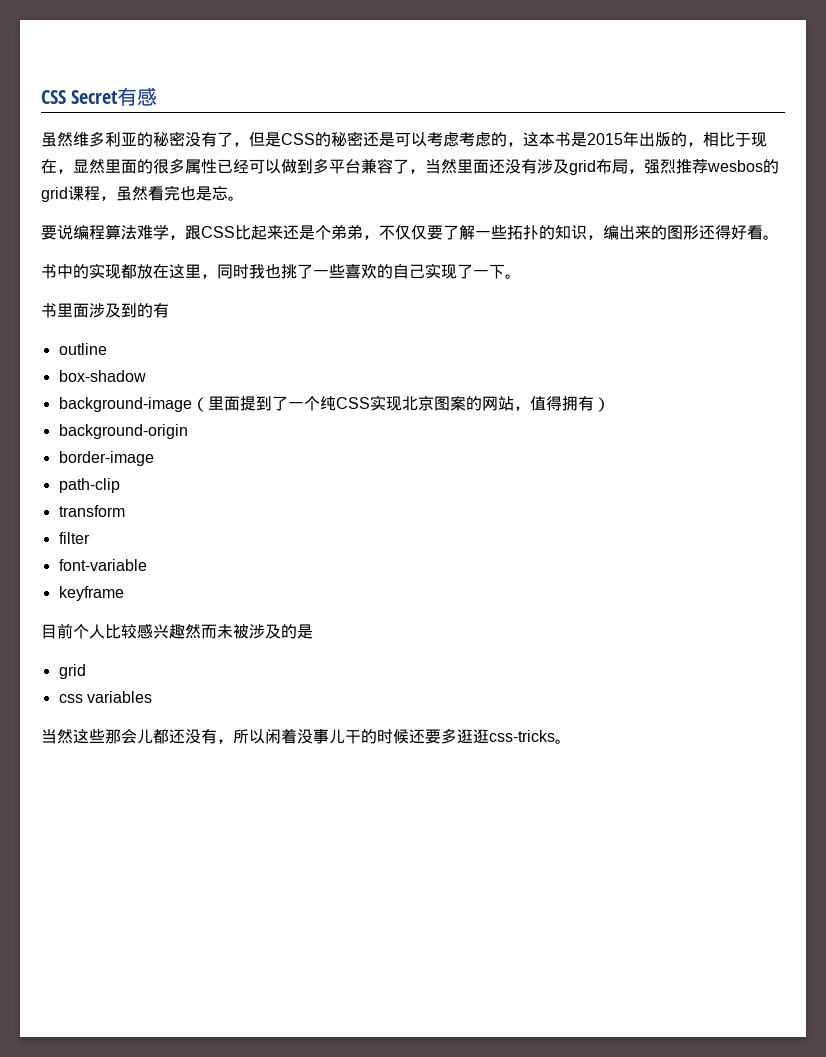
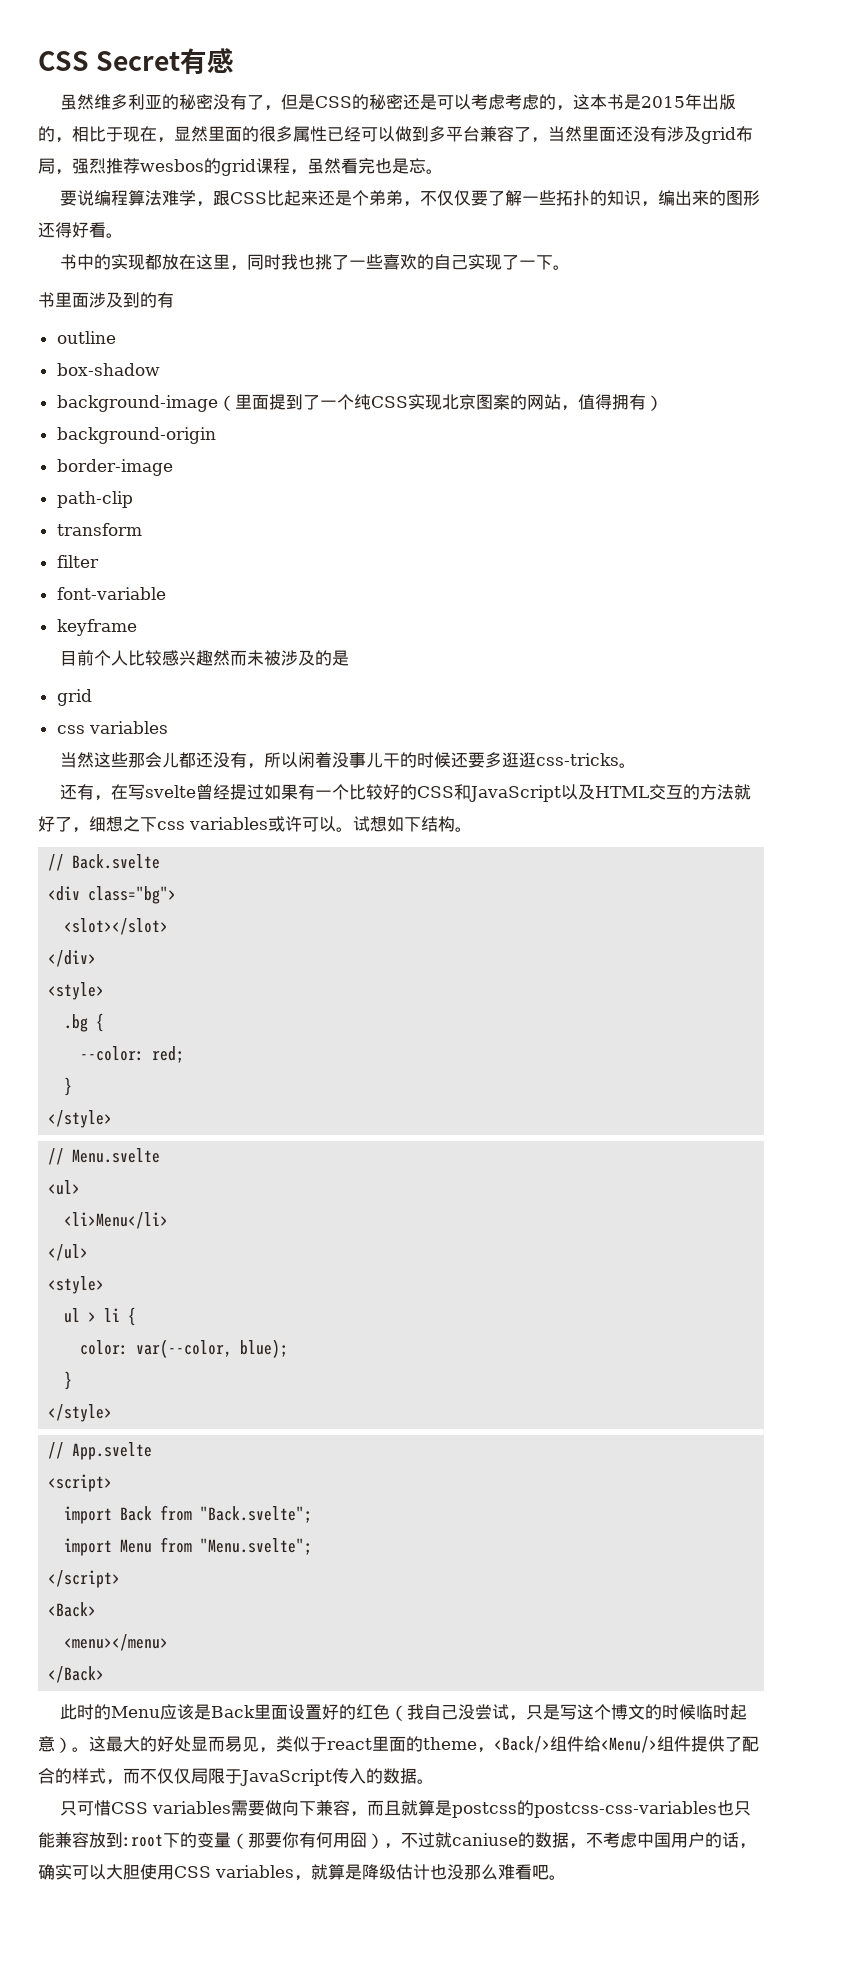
+ 还有，在写svelte曾经提过如果有一个比较好的CSS和JavaScript以及HTML交互的方法就好了，细想之下css variables或许可以。试想如下结构。
+ // Back.svelte
+ <div class="bg">
+ <slot></slot>
+ </div>
+ <style>
+ .bg {
+ --color: red;
+ }
+ </style>
+ // Menu.svelte
+ <ul>
+ <li>Menu</li>
+ </ul>
+ <style>
+ ul > li {
+ color: var(--color, blue);
+ }
+ </style>
+ // App.svelte
+ <script>
+ import Back from "Back.svelte";
+ import Menu from "Menu.svelte";
+ </script>
+ <Back>
+ <menu></menu>
+ </Back>
+ 此时的Menu应该是Back里面设置好的红色（我自己没尝试，只是写这个博文的时候临时起意）。这最大的好处显而易见，类似于react里面的theme，<Back/>组件给<Menu/>组件提供了配合的样式，而不仅仅局限于JavaScript传入的数据。
+ 只可惜CSS variables需要做向下兼容，而且就算是postcss的postcss-css-variables也只能兼容放到:root下的变量（那要你有何用囧），不过就caniuse的数据，不考虑中国用户的话，确实可以大胆使用CSS variables，就算是降级估计也没那么难看吧。

